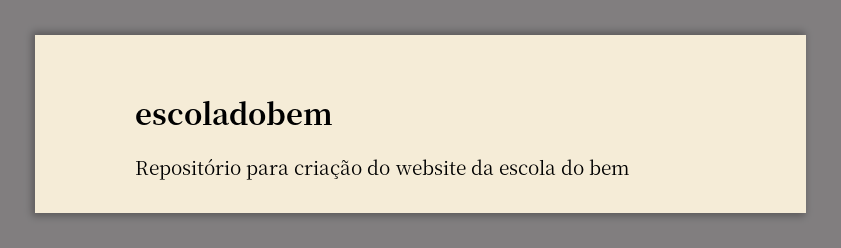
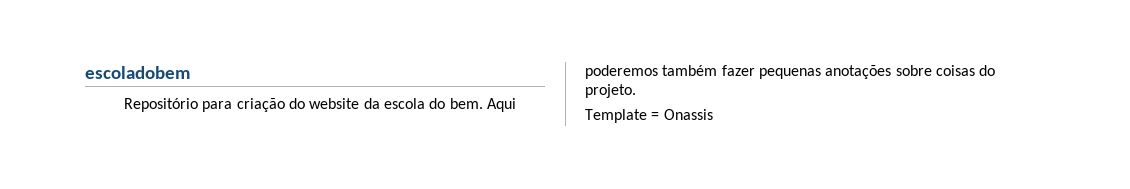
- Repositório para criação do website da escola do bem
+ Repositório para criação do website da escola do bem. Aqui poderemos também fazer pequenas anotações sobre coisas do projeto.
+ Template = Onassis

